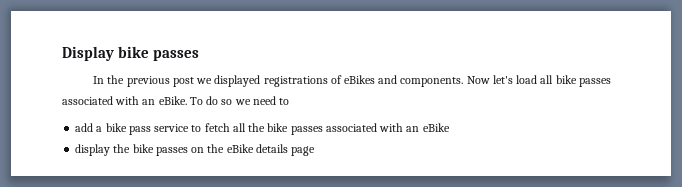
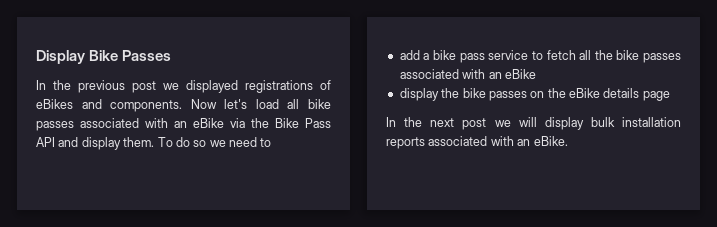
- Display bike passes
+ Display Bike Passes
- Now let's load all bike passes associated with an eBike.
+ Now let's load all bike passes associated with an eBike via the Bike Pass API and display them.
+ In the next post we will display bulk installation reports associated with an eBike.

